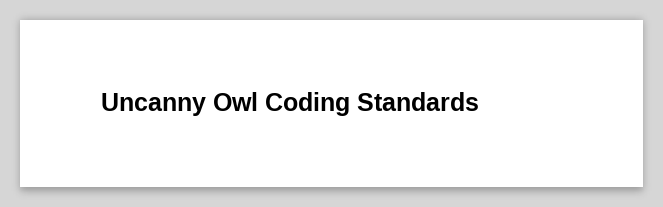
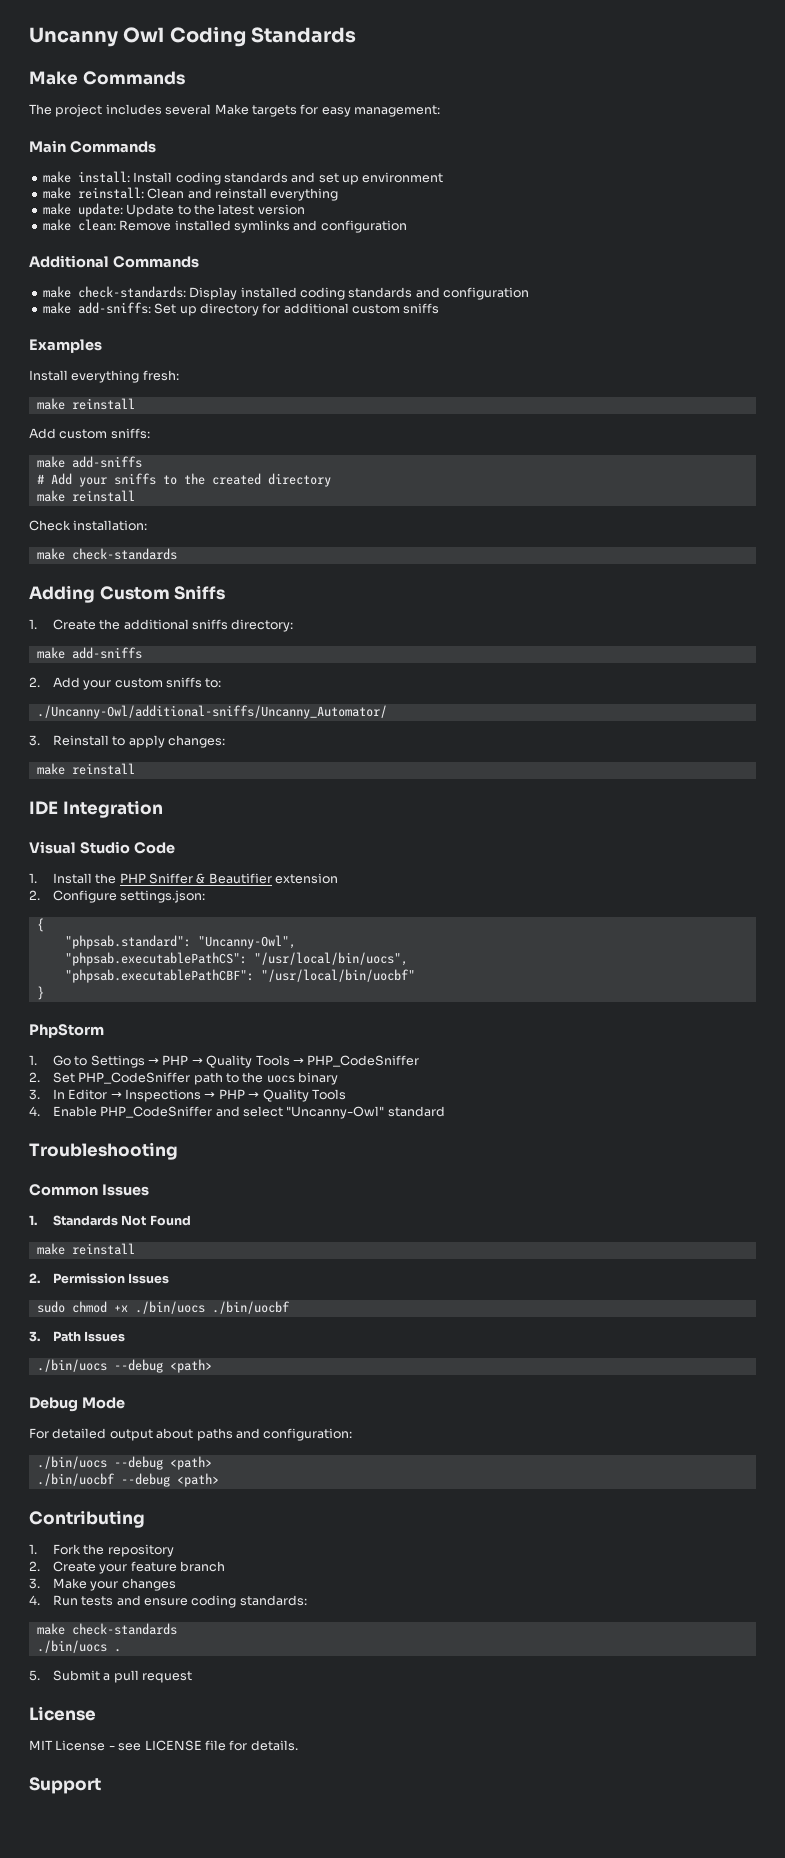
+ Make Commands
+ The project includes several Make targets for easy management:
+ Main Commands
+ make install: Install coding standards and set up environment
+ make reinstall: Clean and reinstall everything
+ make update: Update to the latest version
+ make clean: Remove installed symlinks and configuration
+ Additional Commands
+ make check-standards: Display installed coding standards and configuration
+ make add-sniffs: Set up directory for additional custom sniffs
+ Examples
+ Install everything fresh:
+ make reinstall
+ Add custom sniffs:
+ make add-sniffs
+ # Add your sniffs to the created directory
+ make reinstall
+ Check installation:
+ make check-standards
+ Adding Custom Sniffs
+ 1. Create the additional sniffs directory:
+ make add-sniffs
+ 2. Add your custom sniffs to:
+ ./Uncanny-Owl/additional-sniffs/Uncanny_Automator/
+ 3. Reinstall to apply changes:
+ make reinstall
+ IDE Integration
+ Visual Studio Code
+ 1. Install the PHP Sniffer & Beautifier extension
+ 2. Configure settings.json:
+ {
+ "phpsab.standard": "Uncanny-Owl",
+ "phpsab.executablePathCS": "/usr/local/bin/uocs",
+ "phpsab.executablePathCBF": "/usr/local/bin/uocbf"
+ }
+ PhpStorm
+ 1. Go to Settings → PHP → Quality Tools → PHP_CodeSniffer
+ 2. Set PHP_CodeSniffer path to the uocs binary
+ 3. In Editor → Inspections → PHP → Quality Tools
+ 4. Enable PHP_CodeSniffer and select "Uncanny-Owl" standard
+ Troubleshooting
+ Common Issues
+ 1. Standards Not Found
+ make reinstall
+ 2. Permission Issues
+ sudo chmod +x ./bin/uocs ./bin/uocbf
+ 3. Path Issues
+ ./bin/uocs --debug <path>
+ Debug Mode
+ For detailed output about paths and configuration:
+ ./bin/uocs --debug <path>
+ ./bin/uocbf --debug <path>
+ Contributing
+ 1. Fork the repository
+ 2. Create your feature branch
+ 3. Make your changes
+ 4. Run tests and ensure coding standards:
+ make check-standards
+ ./bin/uocs .
+ 5. Submit a pull request
+ License
+ MIT License - see LICENSE file for details.
+ Support

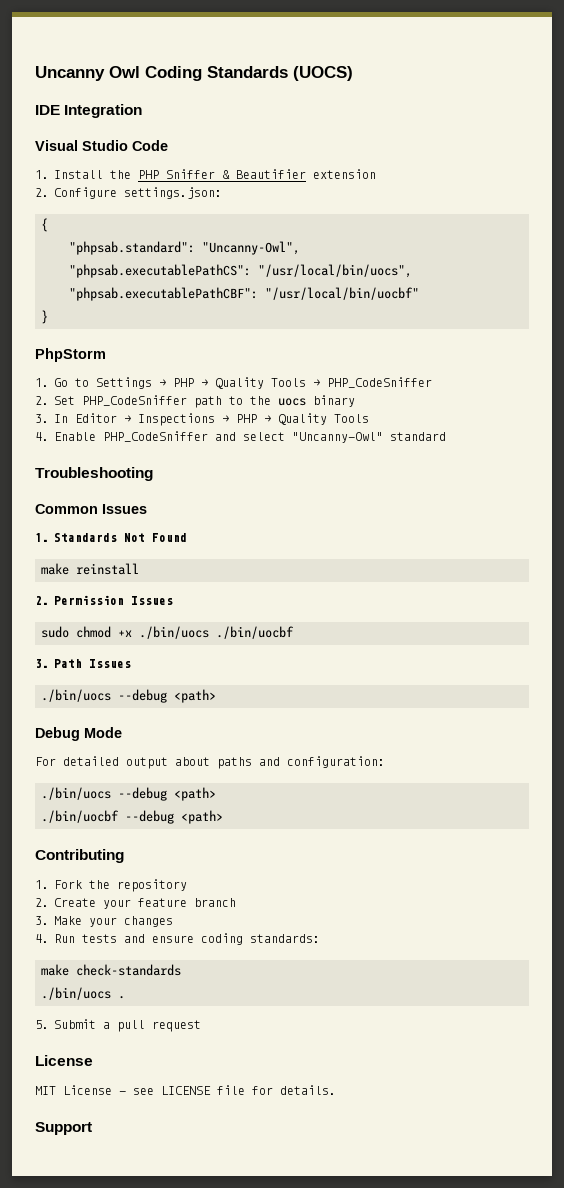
- Uncanny Owl Coding Standards
- Make Commands
- The project includes several Make targets for easy management:
- Main Commands
- make install: Install coding standards and set up environment
- make reinstall: Clean and reinstall everything
- make update: Update to the latest version
- make clean: Remove installed symlinks and configuration
- Additional Commands
- make check-standards: Display installed coding standards and configuration
- make add-sniffs: Set up directory for additional custom sniffs
- Examples
- Install everything fresh:
- make reinstall
- Add custom sniffs:
- make add-sniffs
- # Add your sniffs to the created directory
- make reinstall
- Check installation:
- make check-standards
- Adding Custom Sniffs
- 1. Create the additional sniffs directory:
- make add-sniffs
- 2. Add your custom sniffs to:
- ./Uncanny-Owl/additional-sniffs/Uncanny_Automator/
- 3. Reinstall to apply changes:
- make reinstall
+ Uncanny Owl Coding Standards (UOCS)

